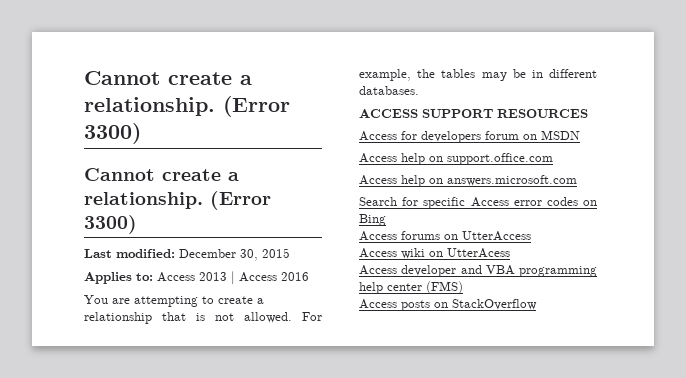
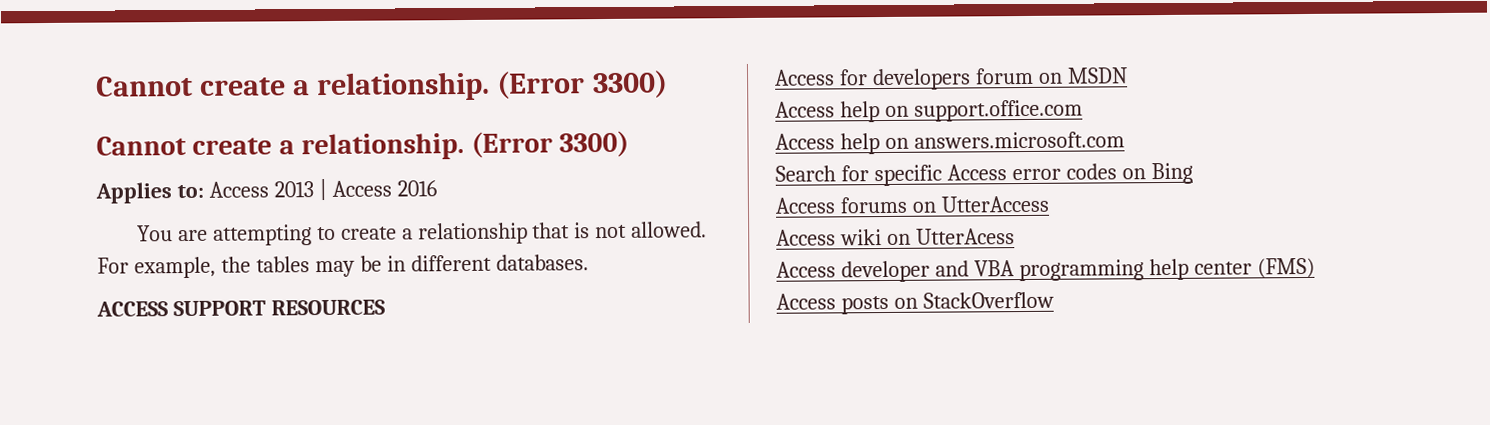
- Last modified: December 30, 2015

